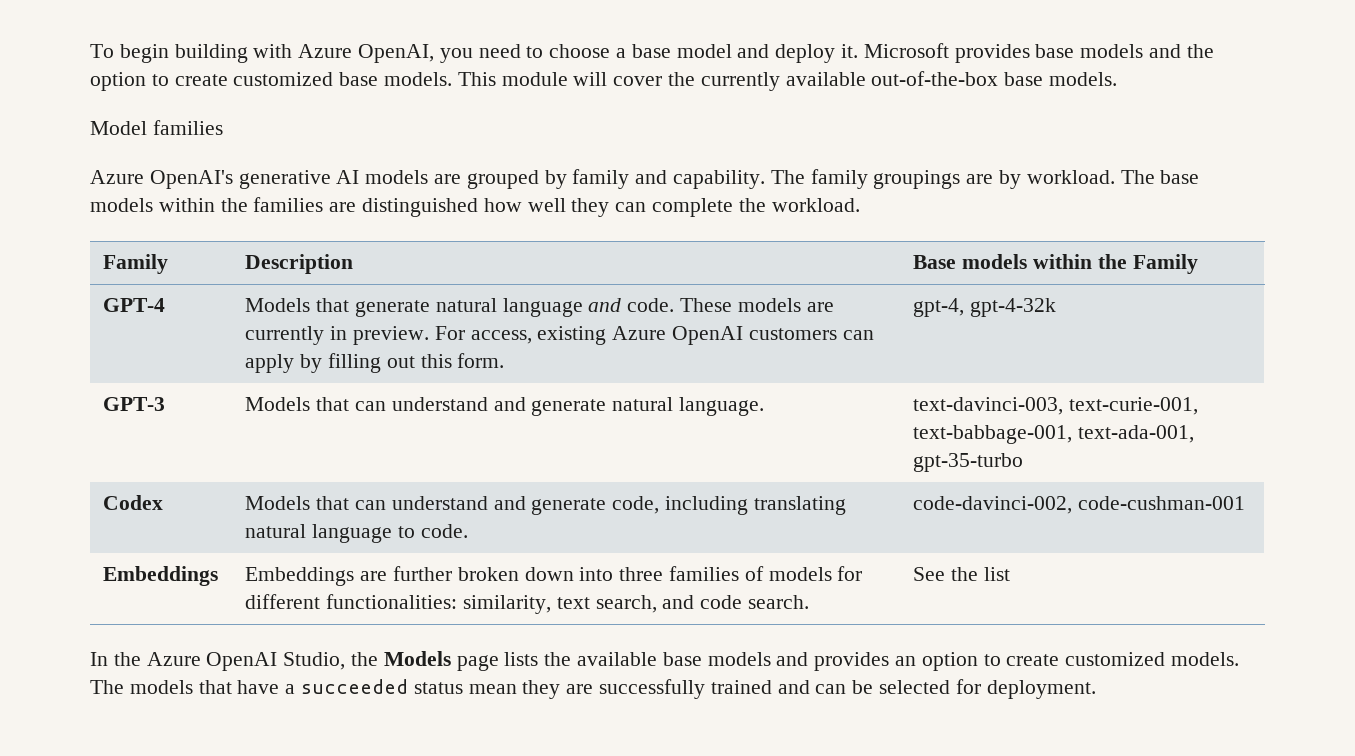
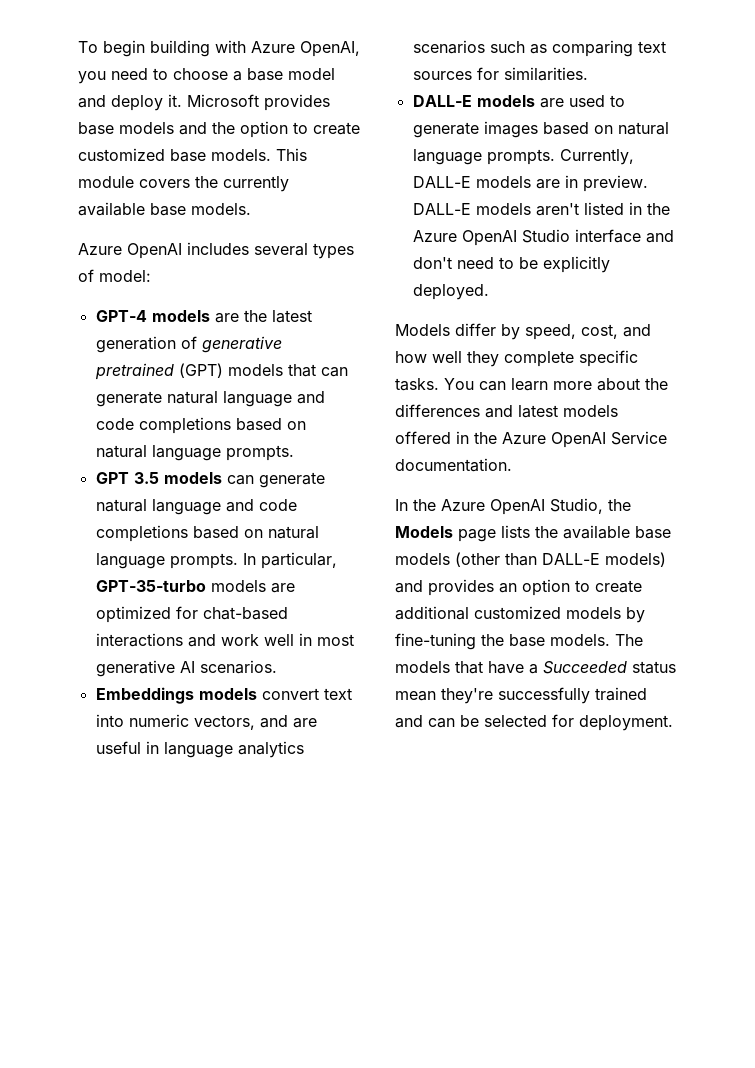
- This module will cover the currently available out-of-the-box base models.
+ This module covers the currently available base models.
- Model families
- Azure OpenAI's generative AI models are grouped by family and capability. The family groupings are by workload. The base models within the families are distinguished how well they can complete the workload.
- Family | Description | Base models within the Family
- GPT-4 | Models that generate natural language and code. These models are currently in preview. For access, existing Azure OpenAI customers can apply by filling out this form. | gpt-4, gpt-4-32k
- GPT-3 | Models that can understand and generate natural language. | text-davinci-003, text-curie-001, text-babbage-001, text-ada-001, gpt-35-turbo
- Codex | Models that can understand and generate code, including translating natural language to code. | code-davinci-002, code-cushman-001
- Embeddings | Embeddings are further broken down into three families of models for different functionalities: similarity, text search, and code search. | See the list
+ Azure OpenAI includes several types of model:
+ GPT-4 models are the latest generation of generative pretrained (GPT) models that can generate natural language and code completions based on natural language prompts.
+ GPT 3.5 models can generate natural language and code completions based on natural language prompts. In particular, GPT-35-turbo models are optimized for chat-based interactions and work well in most generative AI scenarios.
+ Embeddings models convert text into numeric vectors, and are useful in language analytics scenarios such as comparing text sources for similarities.
+ DALL-E models are used to generate images based on natural language prompts. Currently, DALL-E models are in preview. DALL-E models aren't listed in the Azure OpenAI Studio interface and don't need to be explicitly deployed.
+ Models differ by speed, cost, and how well they complete specific tasks. You can learn more about the differences and latest models offered in the Azure OpenAI Service documentation.
- In the Azure OpenAI Studio, the Models page lists the available base models and provides an option to create customized models.
+ In the Azure OpenAI Studio, the Models page lists the available base models (other than DALL-E models) and provides an option to create additional customized models by fine-tuning the base models.
- The models that have a succeeded status mean they are successfully trained and can be selected for deployment.
+ The models that have a Succeeded status mean they're successfully trained and can be selected for deployment.

